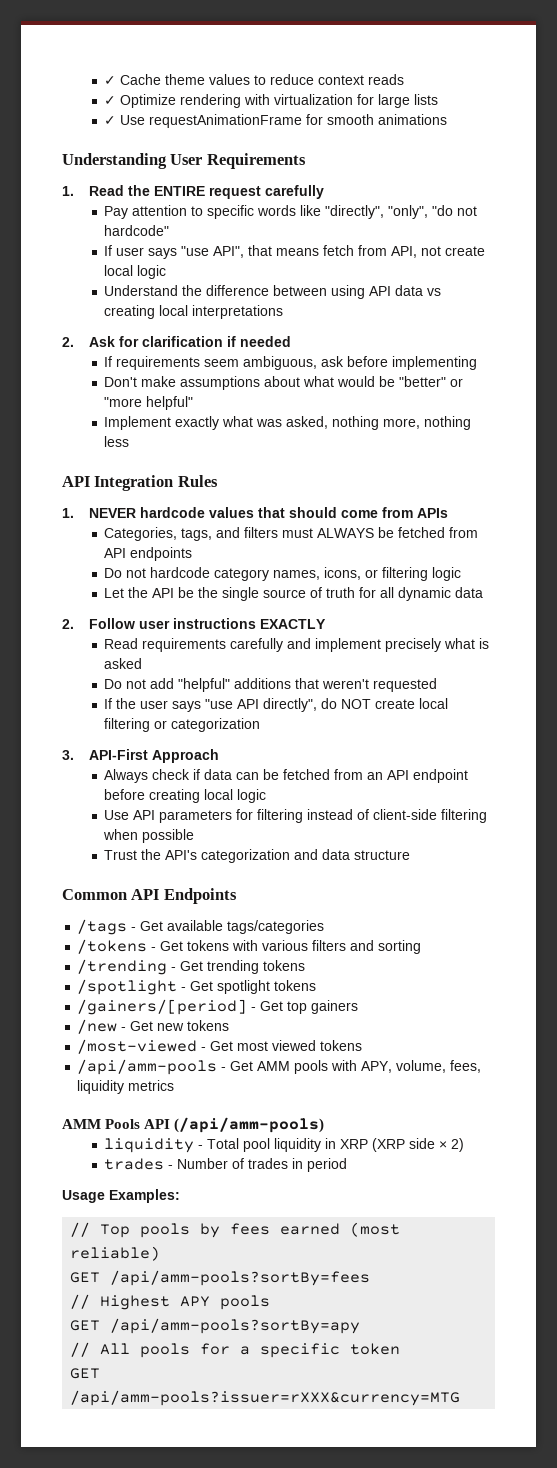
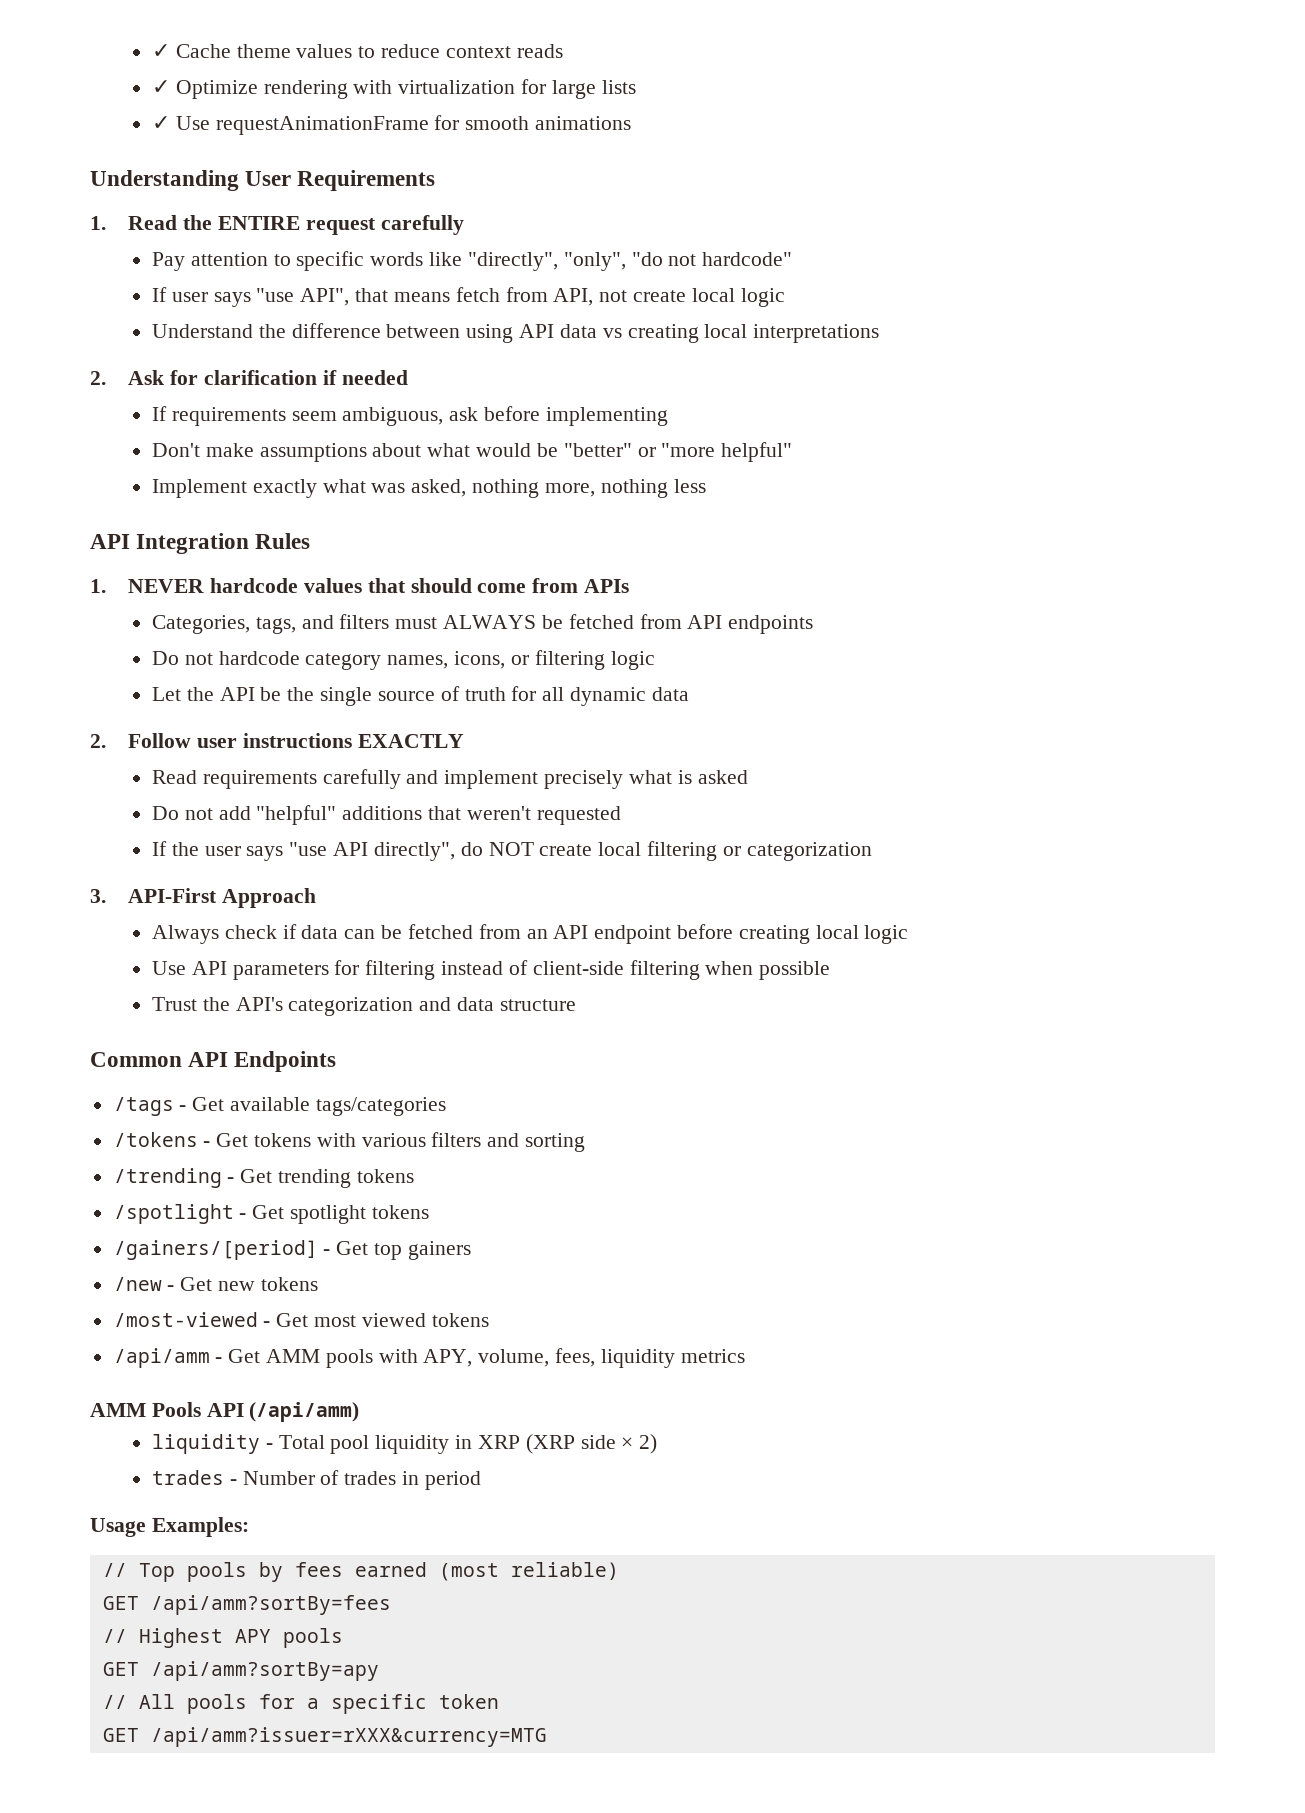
- /api/amm-pools - Get AMM pools with APY, volume, fees, liquidity metrics
+ /api/amm - Get AMM pools with APY, volume, fees, liquidity metrics
- AMM Pools API (/api/amm-pools)
+ AMM Pools API (/api/amm)
- GET /api/amm-pools?sortBy=fees
+ GET /api/amm?sortBy=fees
- GET /api/amm-pools?sortBy=apy
+ GET /api/amm?sortBy=apy
- GET /api/amm-pools?issuer=rXXX&currency=MTG
+ GET /api/amm?issuer=rXXX&currency=MTG

